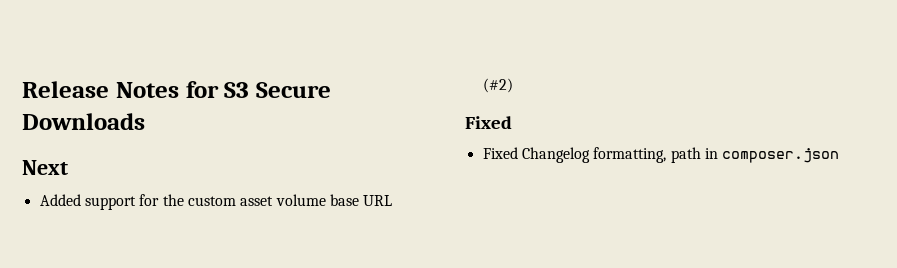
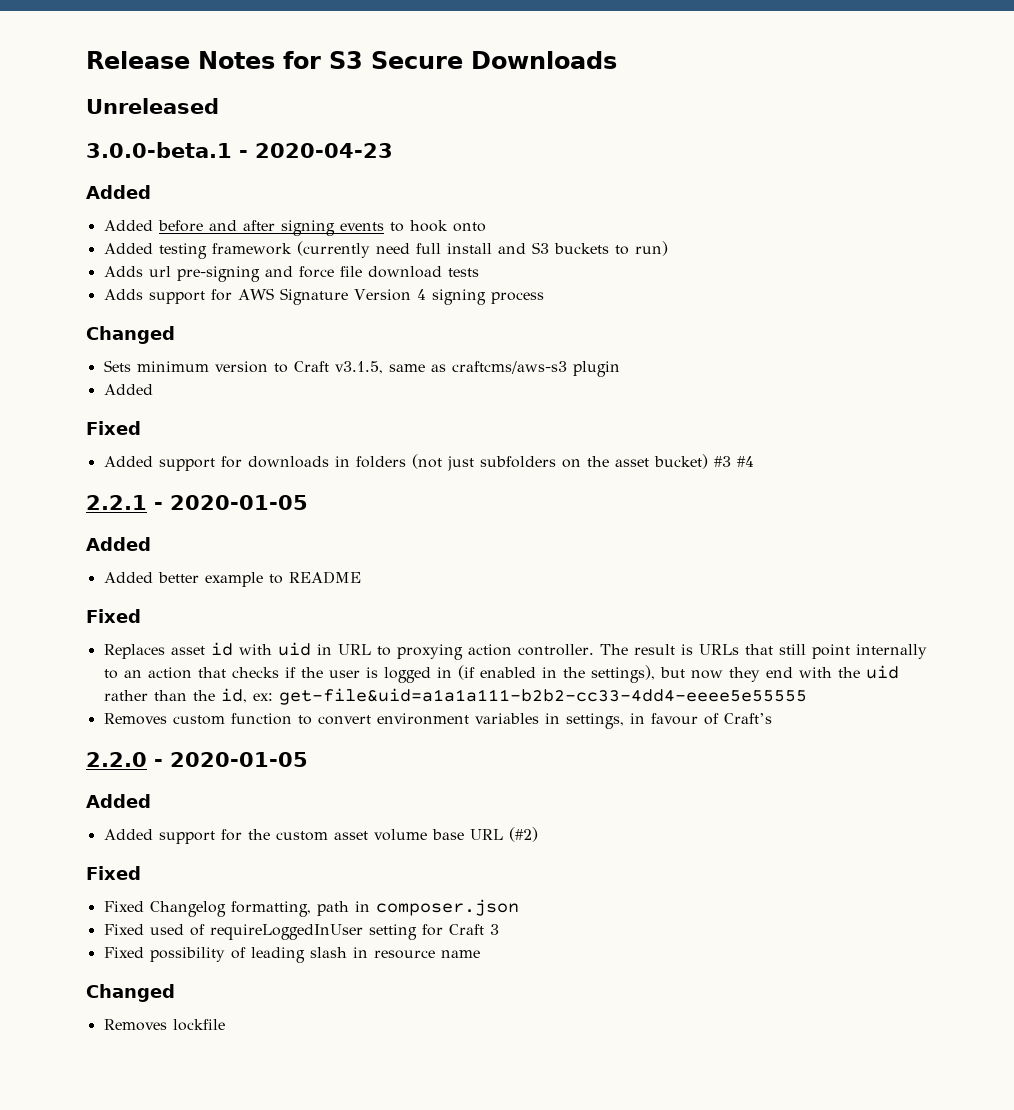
- Next
+ Unreleased
+ 3.0.0-beta.1 - 2020-04-23
+ Added
+ Added before and after signing events to hook onto
+ Added testing framework (currently need full install and S3 buckets to run)
+ Adds url pre-signing and force file download tests
+ Adds support for AWS Signature Version 4 signing process
+ Changed
+ Sets minimum version to Craft v3.1.5, same as craftcms/aws-s3 plugin
+ Added
+ Fixed
+ Added support for downloads in folders (not just subfolders on the asset bucket) #3 #4
+ 2.2.1 - 2020-01-05
+ Added
+ Added better example to README
+ Fixed
+ Replaces asset id with uid in URL to proxying action controller. The result is URLs that still point internally to an action that checks if the user is logged in (if enabled in the settings), but now they end with the uid rather than the id, ex: get-file&uid=a1a1a111-b2b2-cc33-4dd4-eeee5e55555
+ Removes custom function to convert environment variables in settings, in favour of Craft’s
+ 2.2.0 - 2020-01-05
+ Added
+ Fixed used of requireLoggedInUser setting for Craft 3
+ Fixed possibility of leading slash in resource name
+ Changed
+ Removes lockfile

